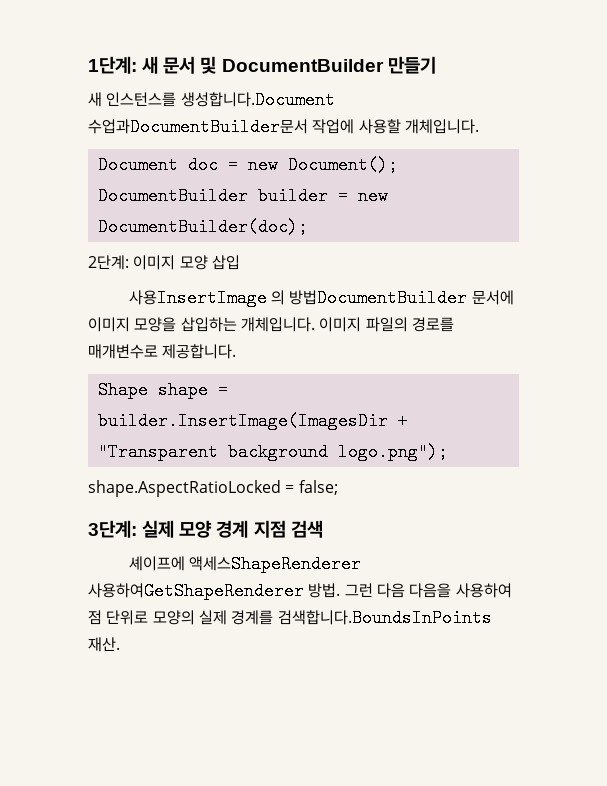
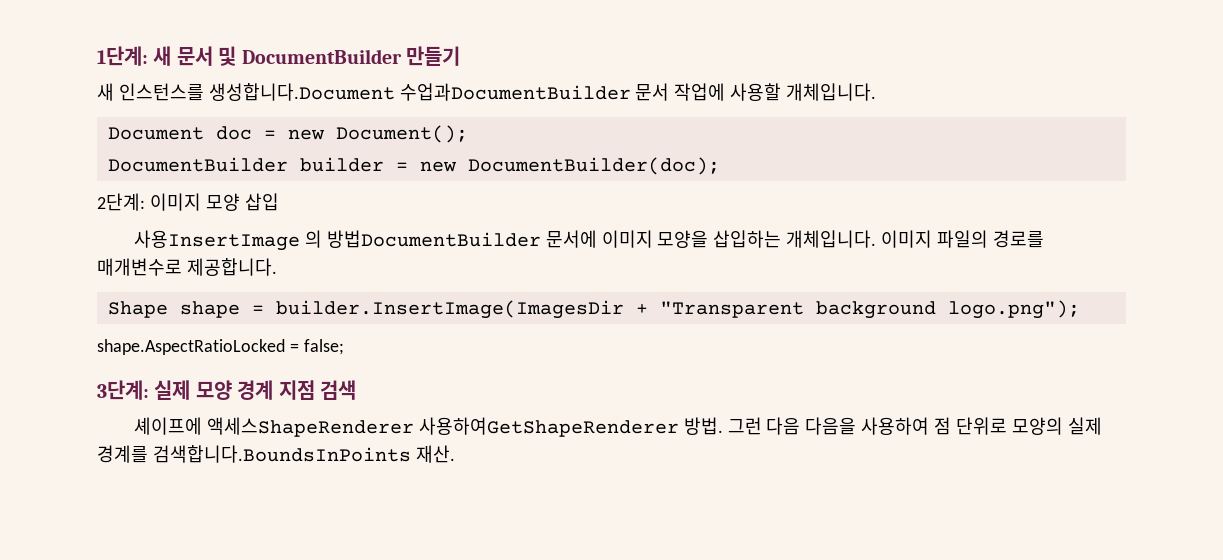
- 새 인스턴스를 생성합니다.Document 수업과DocumentBuilder문서 작업에 사용할 개체입니다.
+ 새 인스턴스를 생성합니다.Document 수업과DocumentBuilder 문서 작업에 사용할 개체입니다.

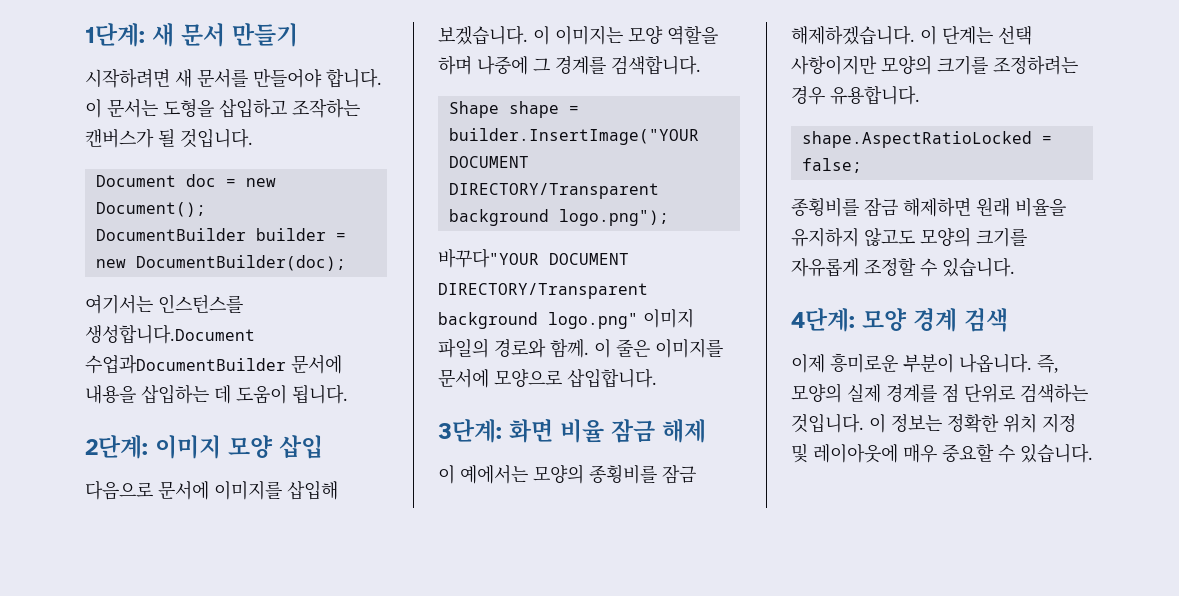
- 1단계: 새 문서 및 DocumentBuilder 만들기
+ 1단계: 새 문서 만들기
- 새 인스턴스를 생성합니다.Document 수업과DocumentBuilder 문서 작업에 사용할 개체입니다.
+ 시작하려면 새 문서를 만들어야 합니다. 이 문서는 도형을 삽입하고 조작하는 캔버스가 될 것입니다.
+ 여기서는 인스턴스를 생성합니다.Document 수업과DocumentBuilder 문서에 내용을 삽입하는 데 도움이 됩니다.
  2단계: 이미지 모양 삽입
- 사용InsertImage 의 방법DocumentBuilder 문서에 이미지 모양을 삽입하는 개체입니다. 이미지 파일의 경로를 매개변수로 제공합니다.
+ 다음으로 문서에 이미지를 삽입해 보겠습니다. 이 이미지는 모양 역할을 하며 나중에 그 경계를 검색합니다.
- Shape shape = builder.InsertImage(ImagesDir + "Transparent background logo.png");
+ Shape shape = builder.InsertImage("YOUR DOCUMENT DIRECTORY/Transparent background logo.png");
+ 바꾸다"YOUR DOCUMENT DIRECTORY/Transparent background logo.png" 이미지 파일의 경로와 함께. 이 줄은 이미지를 문서에 모양으로 삽입합니다.
+ 3단계: 화면 비율 잠금 해제
+ 이 예에서는 모양의 종횡비를 잠금 해제하겠습니다. 이 단계는 선택 사항이지만 모양의 크기를 조정하려는 경우 유용합니다.
  shape.AspectRatioLocked = false;
- 3단계: 실제 모양 경계 지점 검색
+ 종횡비를 잠금 해제하면 원래 비율을 유지하지 않고도 모양의 크기를 자유롭게 조정할 수 있습니다.
+ 4단계: 모양 경계 검색
- 셰이프에 액세스ShapeRenderer 사용하여GetShapeRenderer 방법. 그런 다음 다음을 사용하여 점 단위로 모양의 실제 경계를 검색합니다.BoundsInPoints 재산.
+ 이제 흥미로운 부분이 나옵니다. 즉, 모양의 실제 경계를 점 단위로 검색하는 것입니다. 이 정보는 정확한 위치 지정 및 레이아웃에 매우 중요할 수 있습니다.

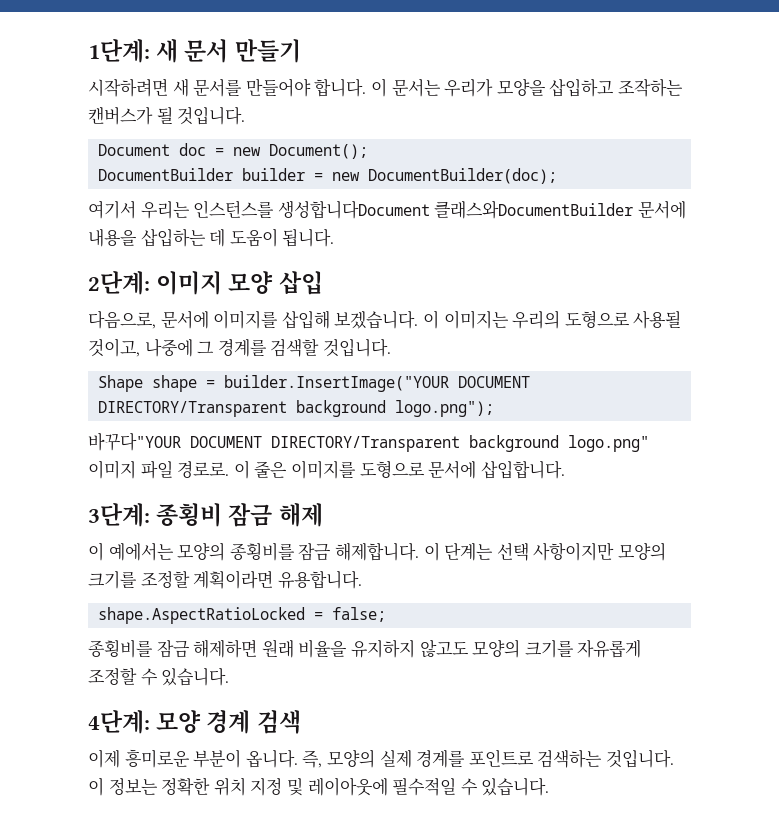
- 이 문서는 도형을 삽입하고 조작하는 캔버스가 될 것입니다.
+ 이 문서는 우리가 모양을 삽입하고 조작하는 캔버스가 될 것입니다.
- 여기서는 인스턴스를 생성합니다.Document 수업과DocumentBuilder 문서에 내용을 삽입하는 데 도움이 됩니다.
+ 여기서 우리는 인스턴스를 생성합니다Document 클래스와DocumentBuilder 문서에 내용을 삽입하는 데 도움이 됩니다.
- 다음으로 문서에 이미지를 삽입해 보겠습니다.
+ 다음으로, 문서에 이미지를 삽입해 보겠습니다.
- 이 이미지는 모양 역할을 하며 나중에 그 경계를 검색합니다.
+ 이 이미지는 우리의 도형으로 사용될 것이고, 나중에 그 경계를 검색할 것입니다.
- 바꾸다"YOUR DOCUMENT DIRECTORY/Transparent background logo.png" 이미지 파일의 경로와 함께.
+ 바꾸다"YOUR DOCUMENT DIRECTORY/Transparent background logo.png" 이미지 파일 경로로.
- 이 줄은 이미지를 문서에 모양으로 삽입합니다.
+ 이 줄은 이미지를 도형으로 문서에 삽입합니다.
- 3단계: 화면 비율 잠금 해제
+ 3단계: 종횡비 잠금 해제
- 이 예에서는 모양의 종횡비를 잠금 해제하겠습니다.
+ 이 예에서는 모양의 종횡비를 잠금 해제합니다.
- 이 단계는 선택 사항이지만 모양의 크기를 조정하려는 경우 유용합니다.
+ 이 단계는 선택 사항이지만 모양의 크기를 조정할 계획이라면 유용합니다.
- 이제 흥미로운 부분이 나옵니다.
+ 이제 흥미로운 부분이 옵니다.
- 즉, 모양의 실제 경계를 점 단위로 검색하는 것입니다.
+ 즉, 모양의 실제 경계를 포인트로 검색하는 것입니다.
- 이 정보는 정확한 위치 지정 및 레이아웃에 매우 중요할 수 있습니다.
+ 이 정보는 정확한 위치 지정 및 레이아웃에 필수적일 수 있습니다.

